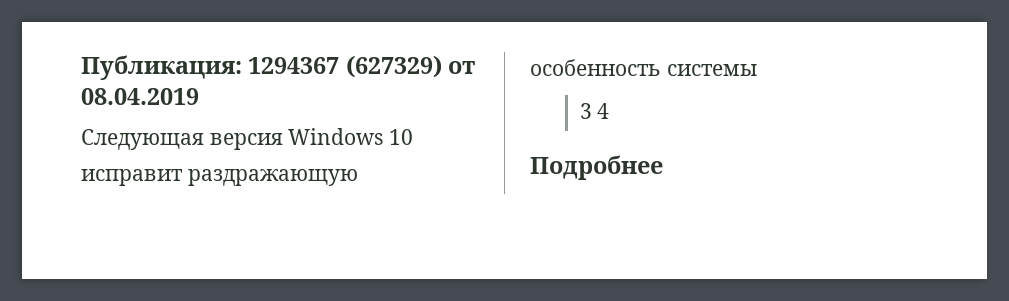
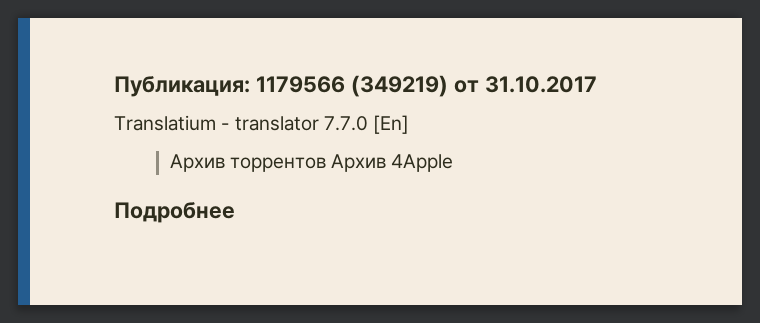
- Публикация: 1294367 (627329) от 08.04.2019
- Следующая версия Windows 10 исправит раздражающую особенность системы
- 3 4
+ Публикация: 1179566 (349219) от 31.10.2017
+ Translatium - translator 7.7.0 [En]
+ Архив торрентов Архив 4Apple

